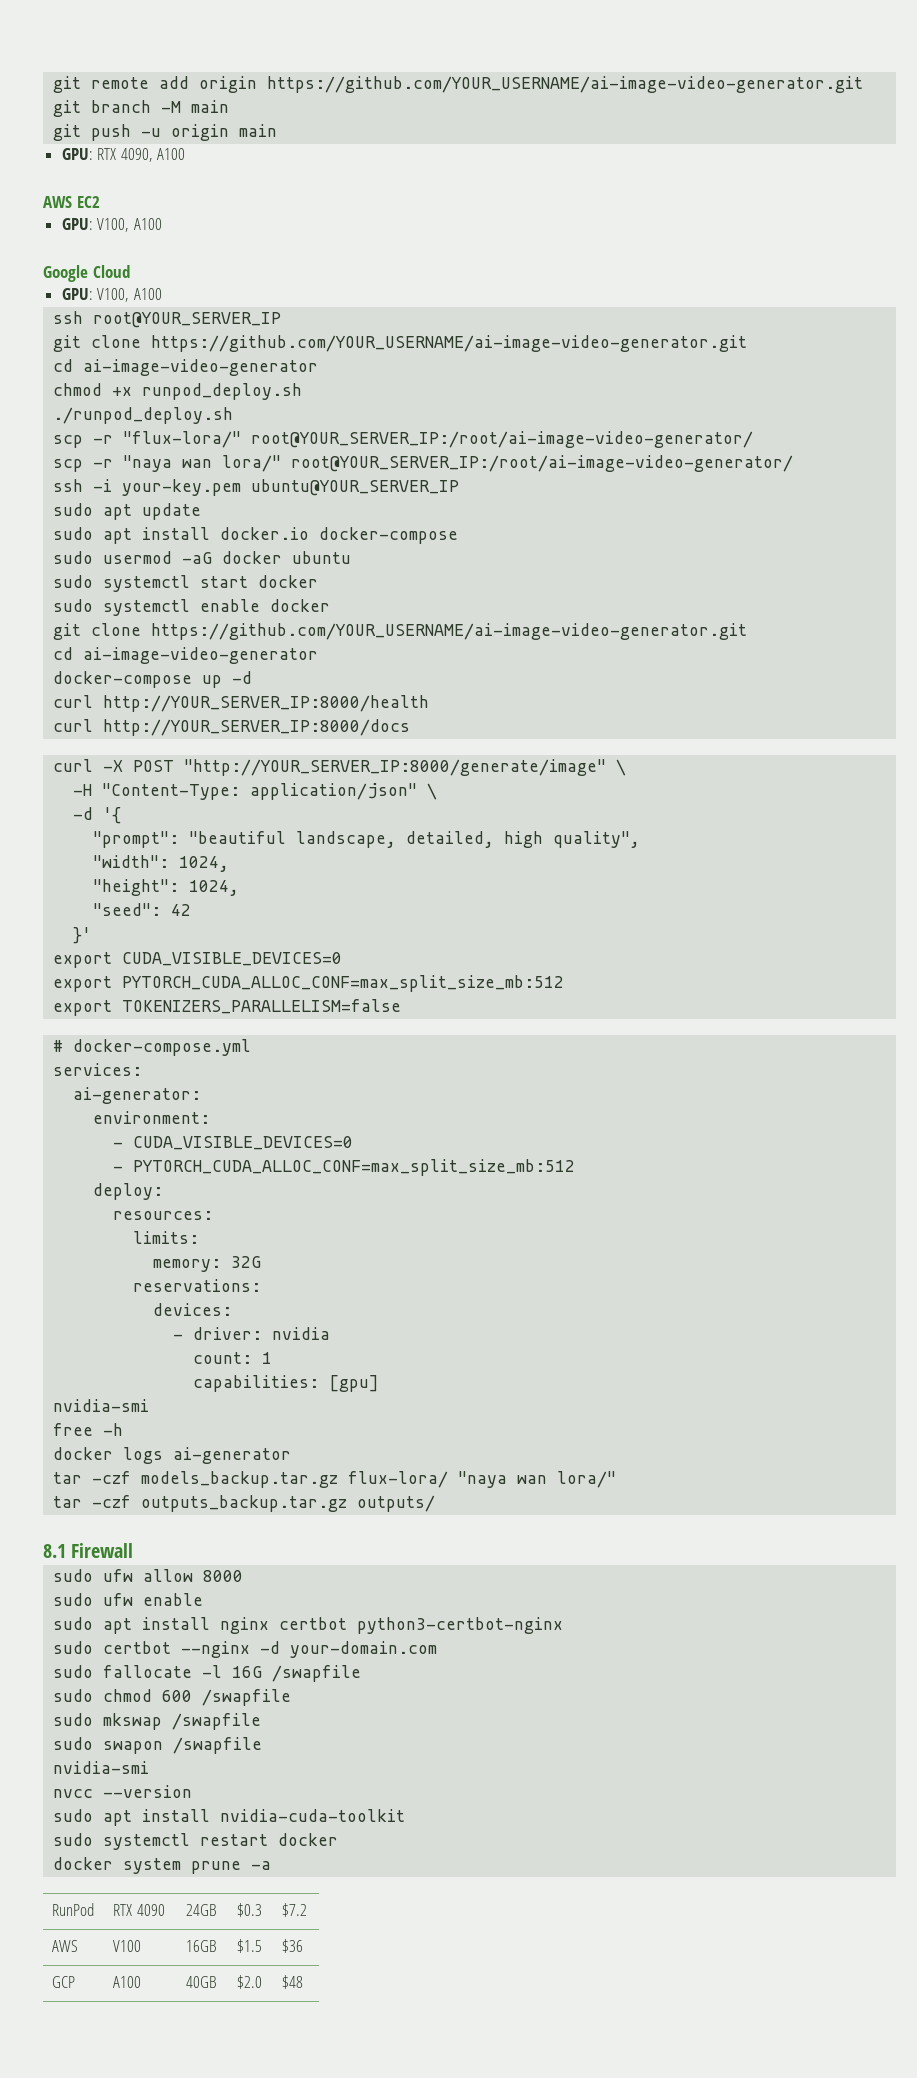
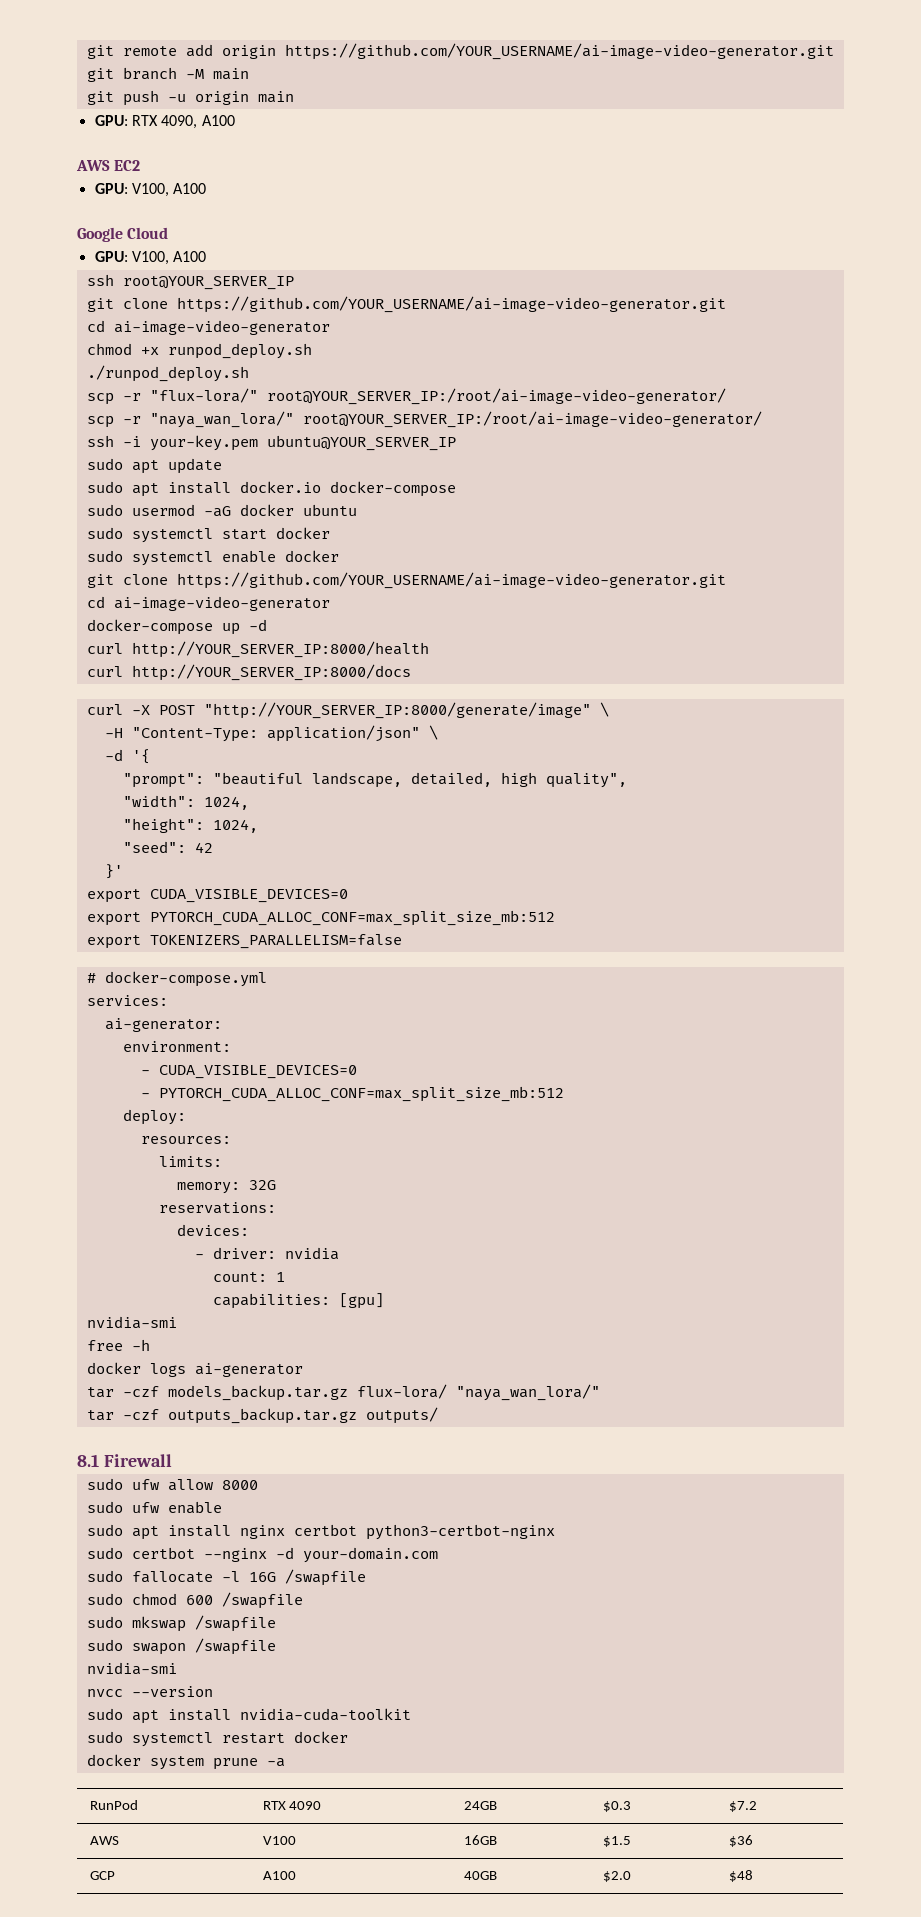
- scp -r "naya wan lora/" root@YOUR_SERVER_IP:/root/ai-image-video-generator/
+ scp -r "naya_wan_lora/" root@YOUR_SERVER_IP:/root/ai-image-video-generator/
- tar -czf models_backup.tar.gz flux-lora/ "naya wan lora/"
+ tar -czf models_backup.tar.gz flux-lora/ "naya_wan_lora/"

